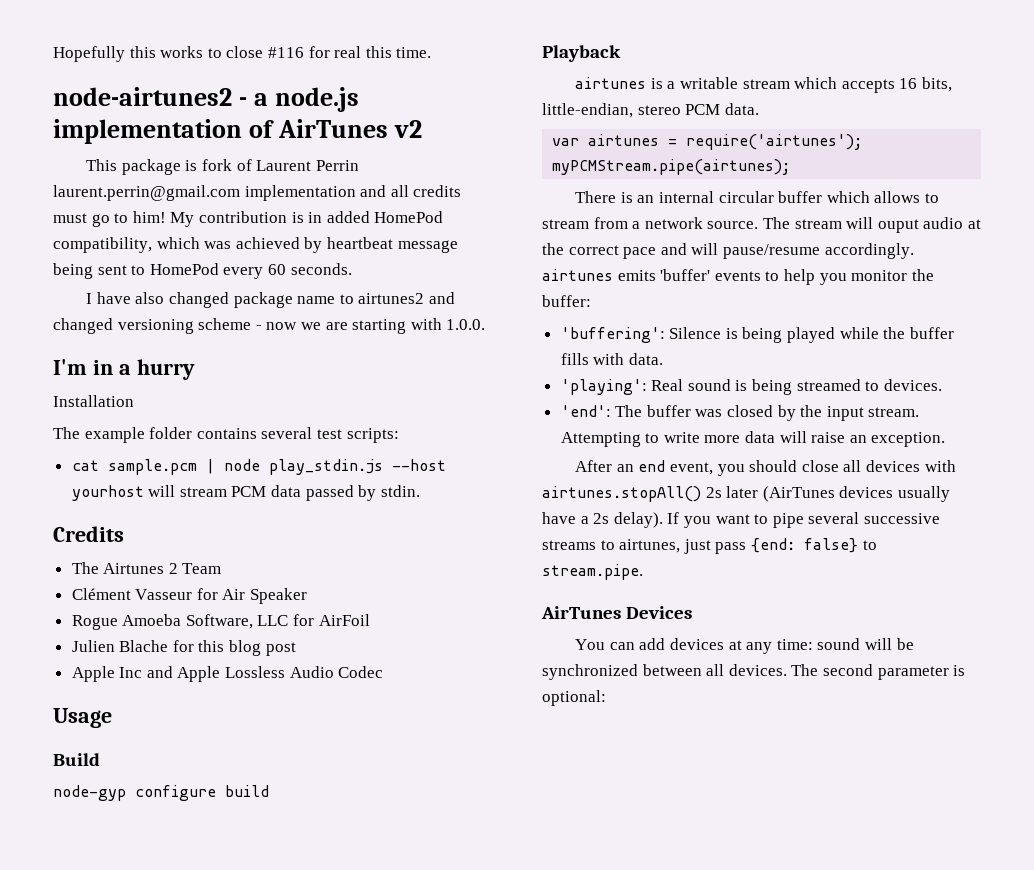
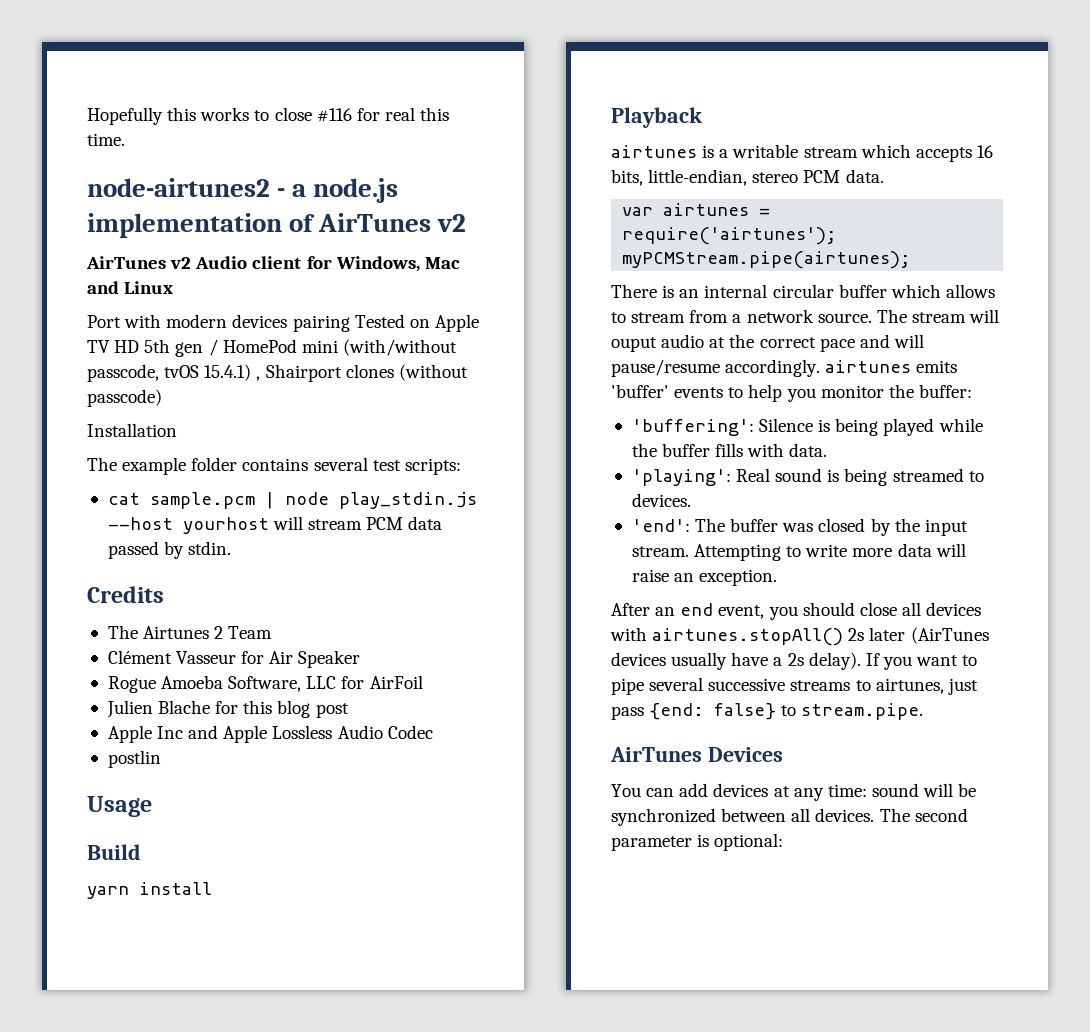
- This package is fork of Laurent Perrin laurent.perrin@gmail.com implementation and all credits must go to him! My contribution is in added HomePod compatibility, which was achieved by heartbeat message being sent to HomePod every 60 seconds.
- I have also changed package name to airtunes2 and changed versioning scheme - now we are starting with 1.0.0.
- I'm in a hurry
+ AirTunes v2 Audio client for Windows, Mac and Linux
+ Port with modern devices pairing Tested on Apple TV HD 5th gen / HomePod mini (with/without passcode, tvOS 15.4.1) , Shairport clones (without passcode)
+ postlin
- node-gyp configure build
+ yarn install

